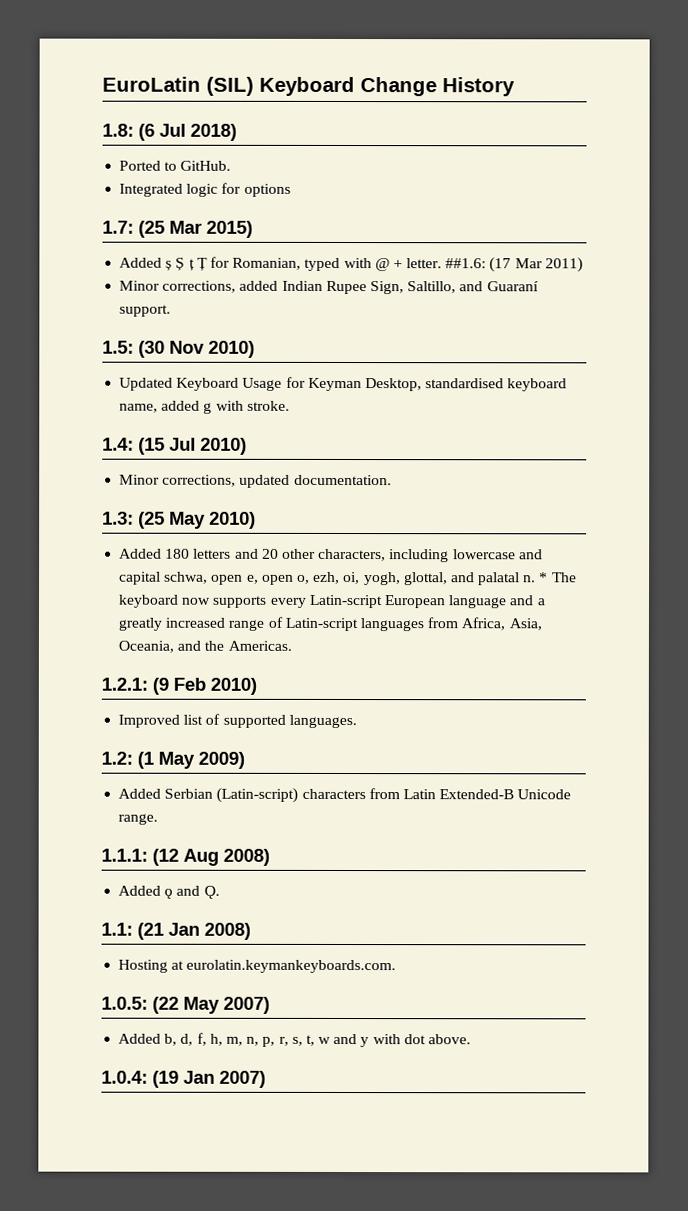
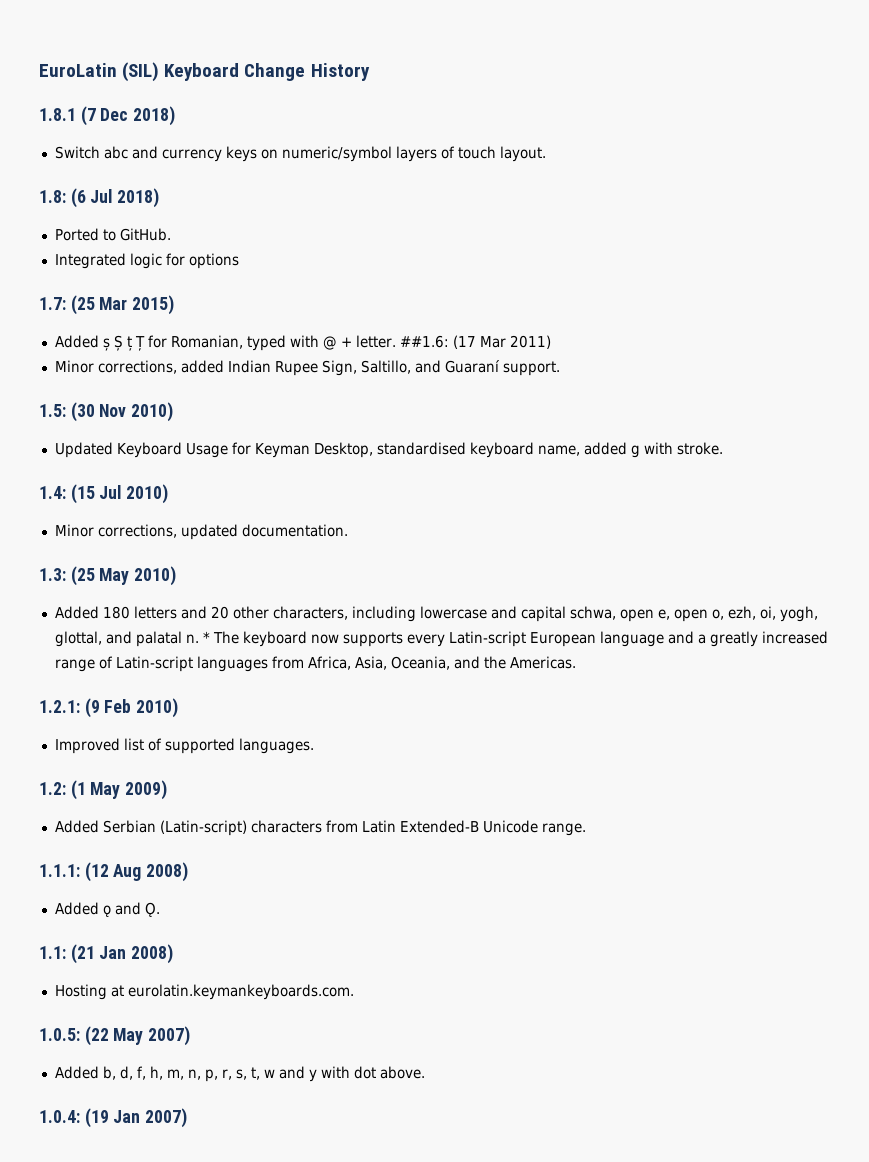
+ 1.8.1 (7 Dec 2018)
+ Switch abc and currency keys on numeric/symbol layers of touch layout.

